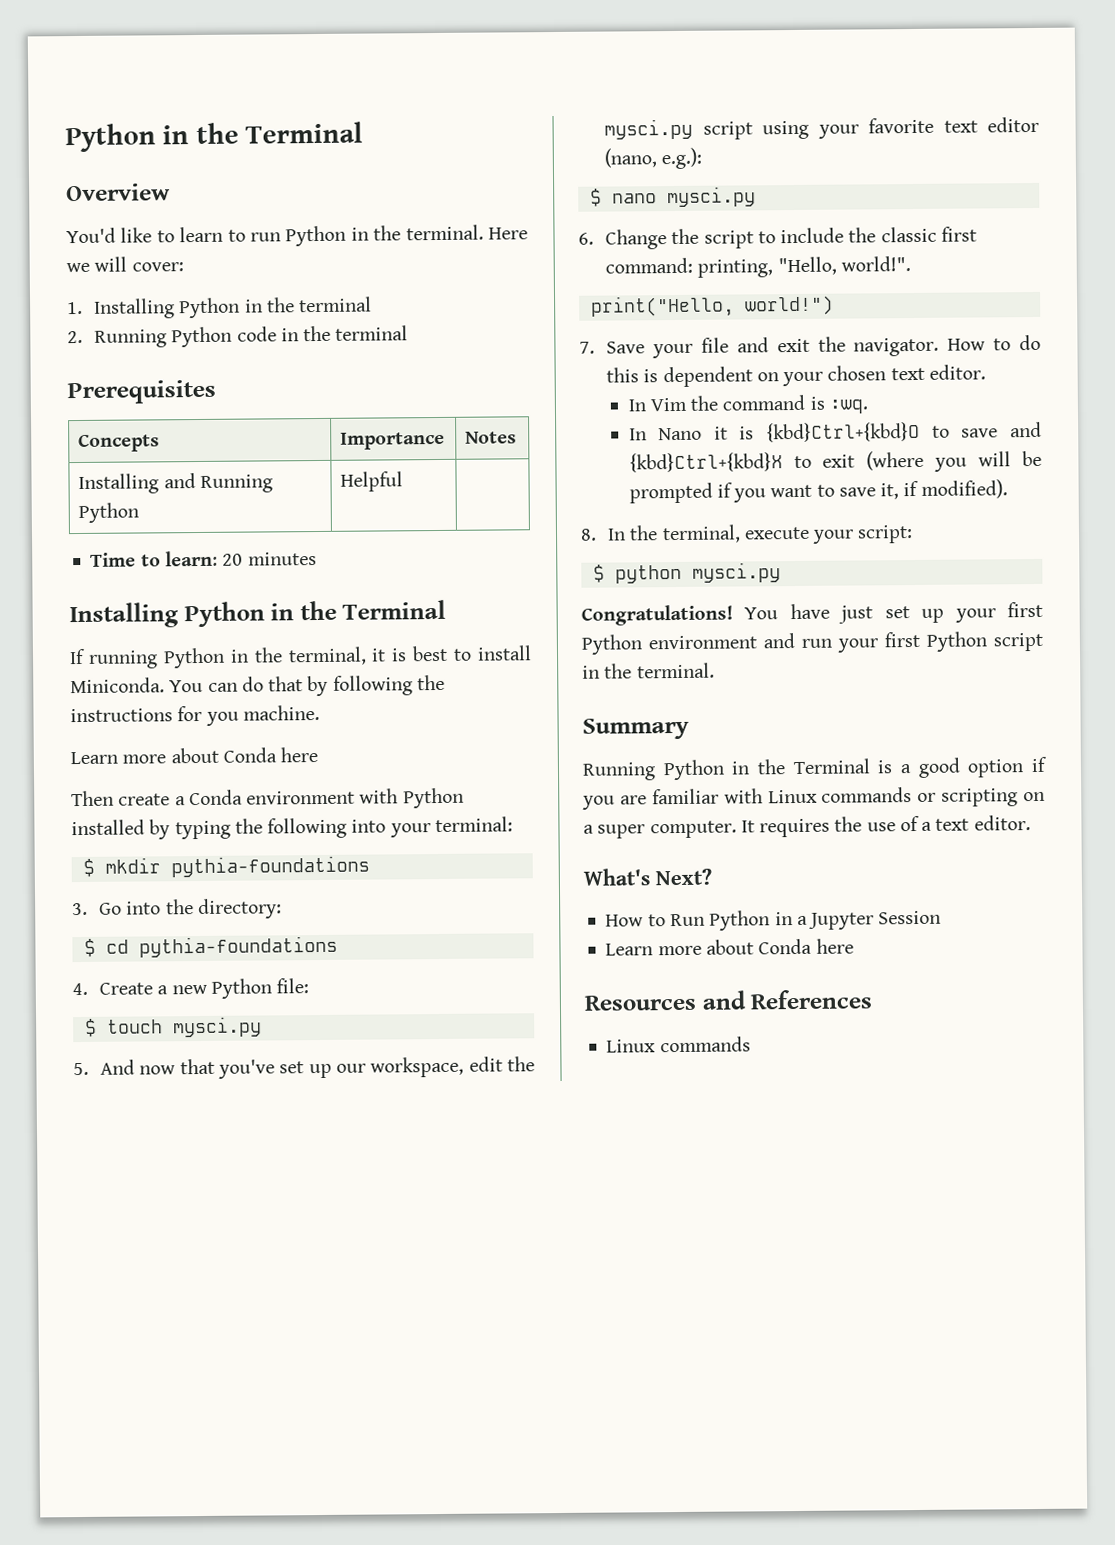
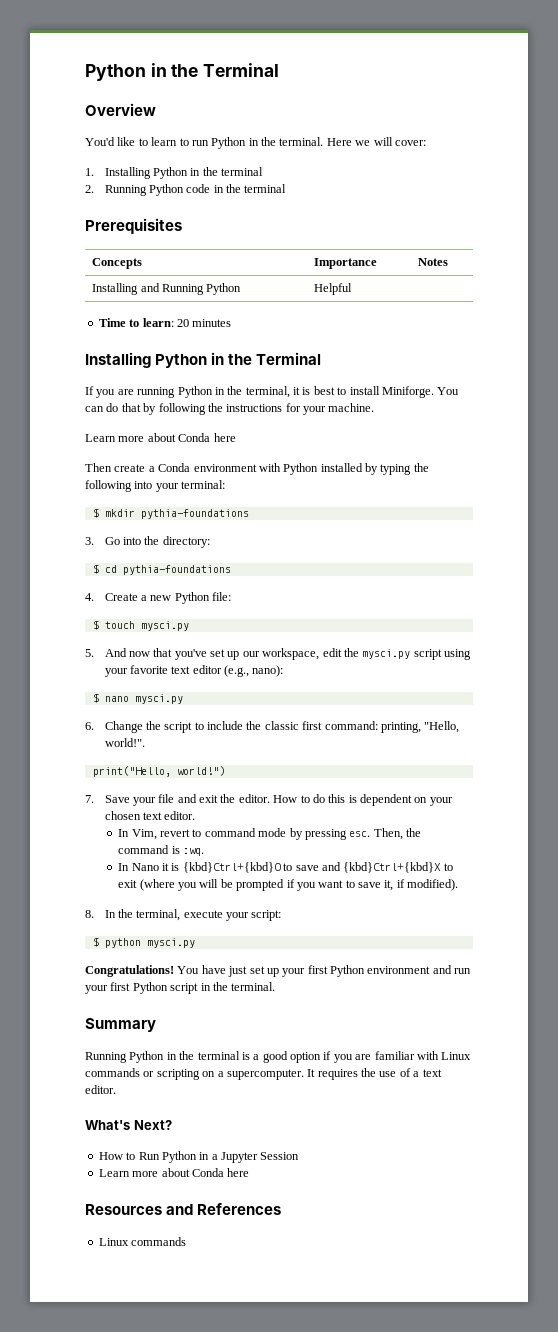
- If running Python in the terminal, it is best to install Miniconda.
+ If you are running Python in the terminal, it is best to install Miniforge.
- You can do that by following the instructions for you machine.
+ You can do that by following the instructions for your machine.
- 5. And now that you've set up our workspace, edit the mysci.py script using your favorite text editor (nano, e.g.):
+ 5. And now that you've set up our workspace, edit the mysci.py script using your favorite text editor (e.g., nano):
- 7. Save your file and exit the navigator.
+ 7. Save your file and exit the editor.
- In Vim the command is :wq.
+ In Vim, revert to command mode by pressing esc. Then, the command is :wq.
- Running Python in the Terminal is a good option if you are familiar with Linux commands or scripting on a super computer.
+ Running Python in the terminal is a good option if you are familiar with Linux commands or scripting on a supercomputer.

